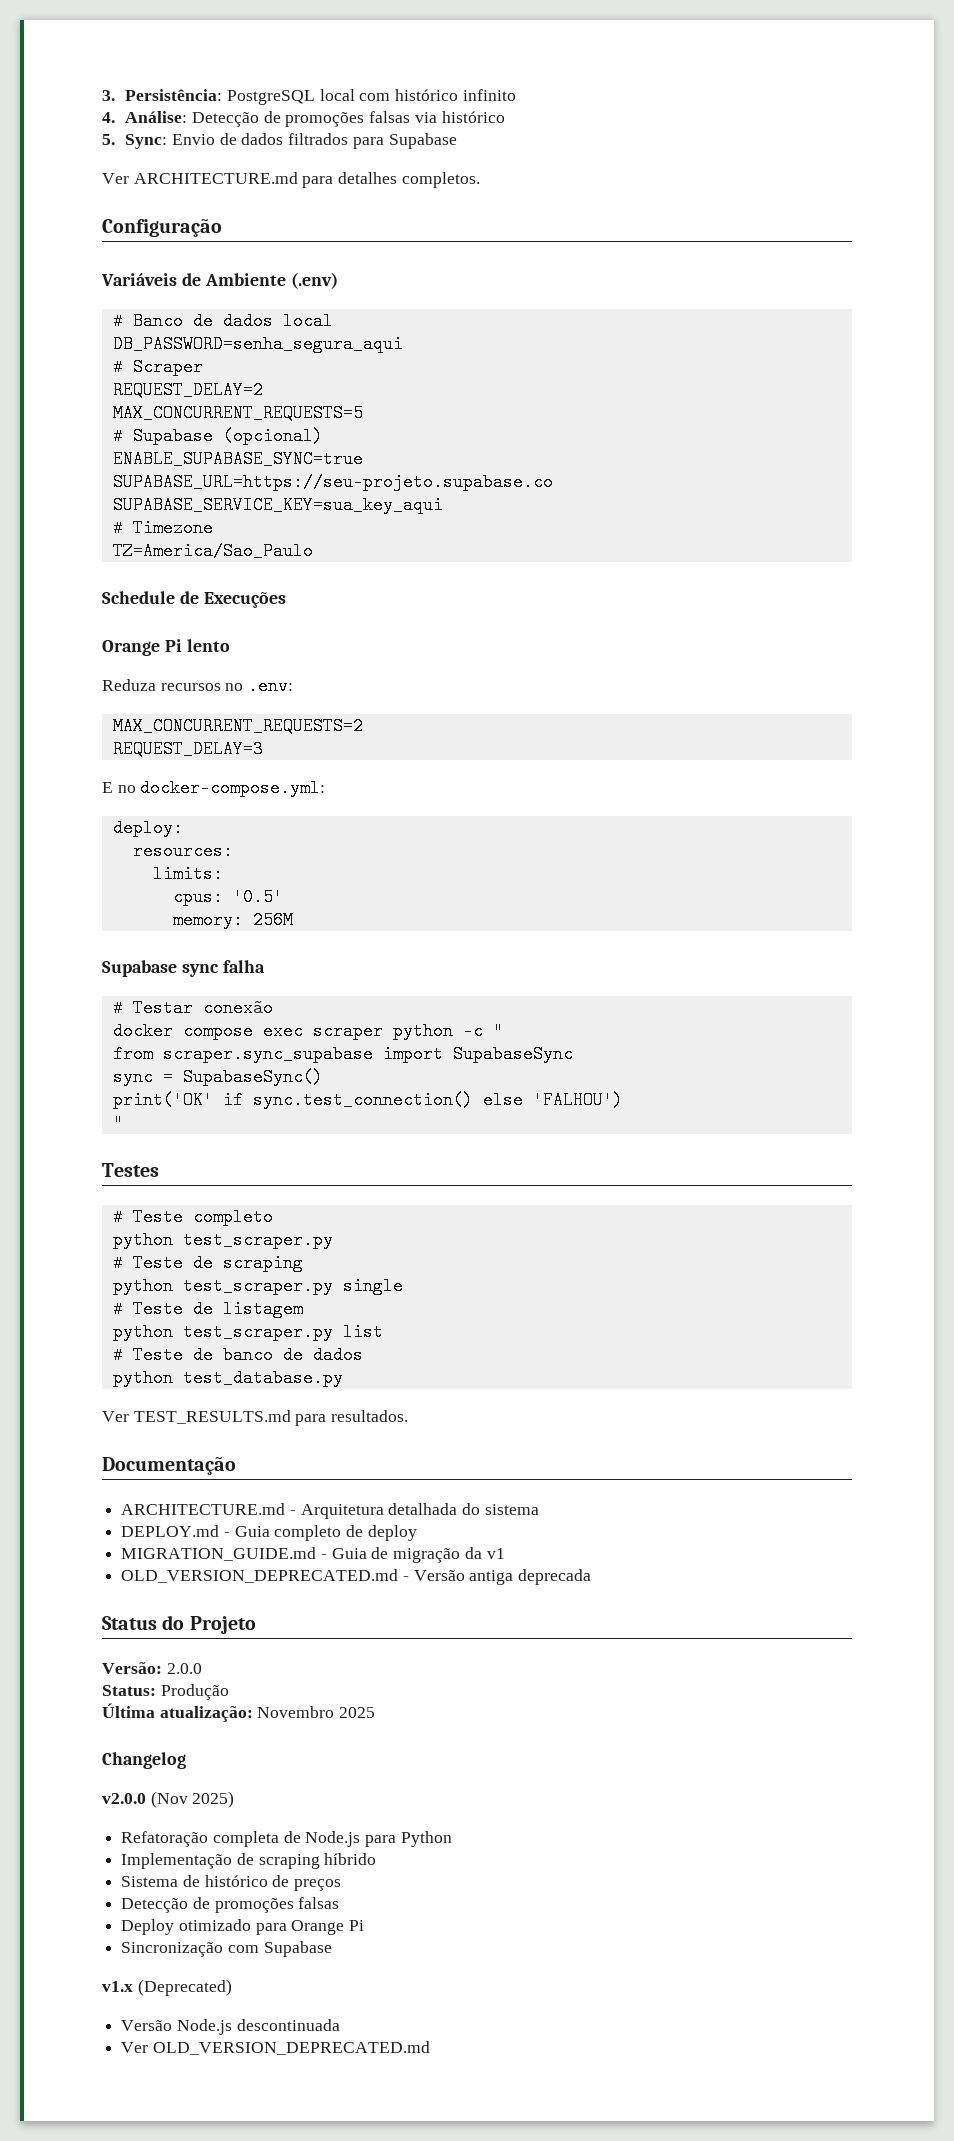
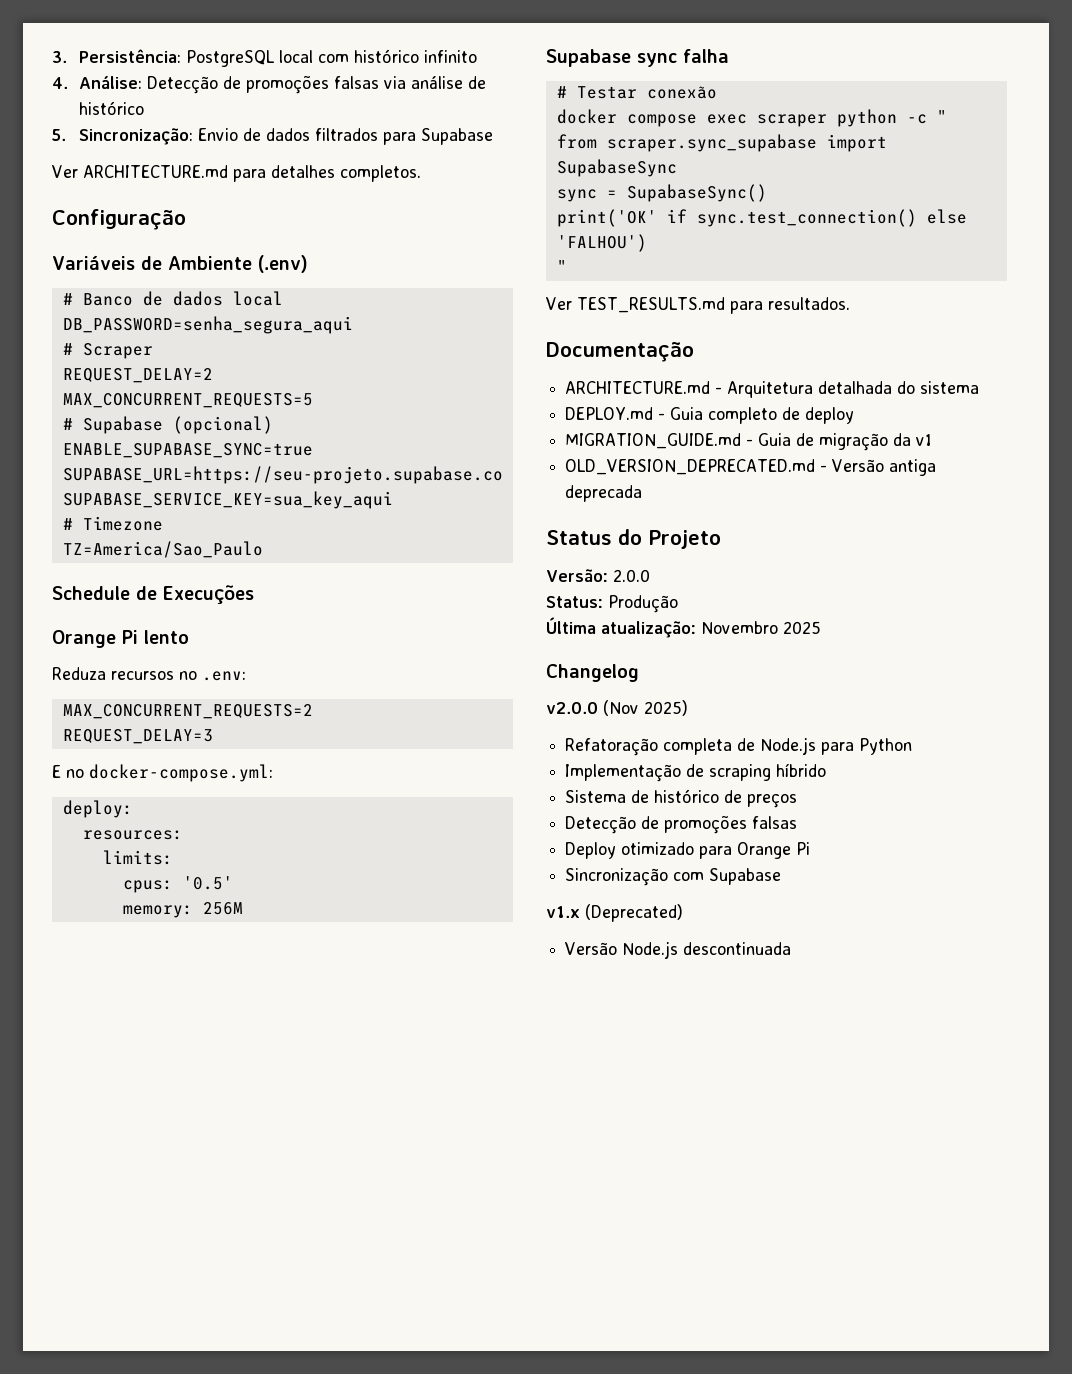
- 4. Análise: Detecção de promoções falsas via histórico
+ 4. Análise: Detecção de promoções falsas via análise de histórico
- 5. Sync: Envio de dados filtrados para Supabase
+ 5. Sincronização: Envio de dados filtrados para Supabase
- Testes
- # Teste completo
- python test_scraper.py
- # Teste de scraping
- python test_scraper.py single
- # Teste de listagem
- python test_scraper.py list
- # Teste de banco de dados
- python test_database.py
- Ver OLD_VERSION_DEPRECATED.md

